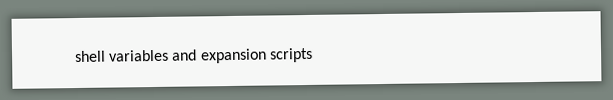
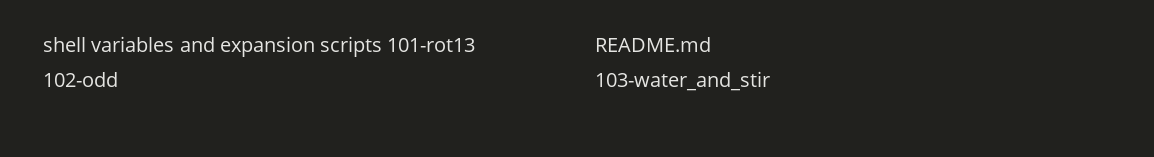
- shell variables and expansion scripts
+ shell variables and expansion scripts 101-rot13
+ 102-odd
+ README.md
+ 103-water_and_stir

